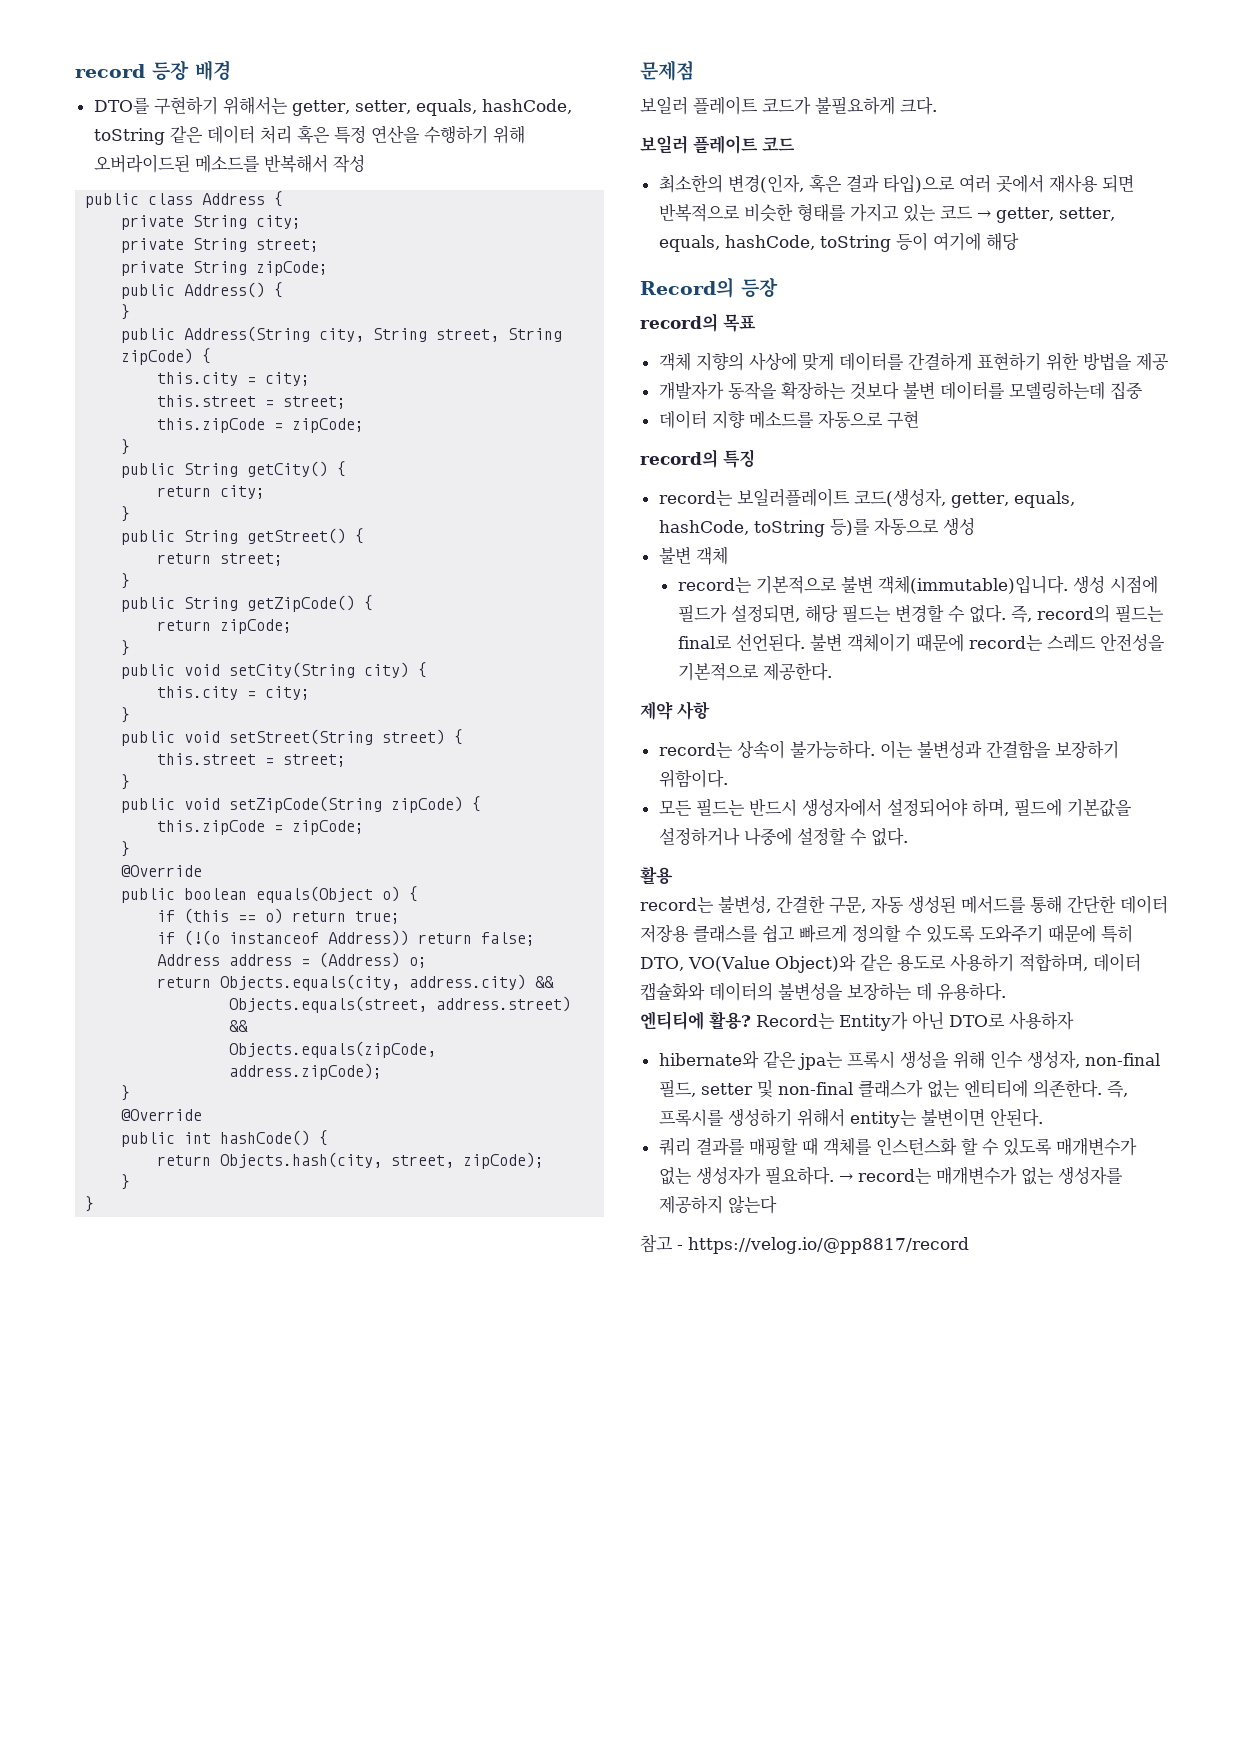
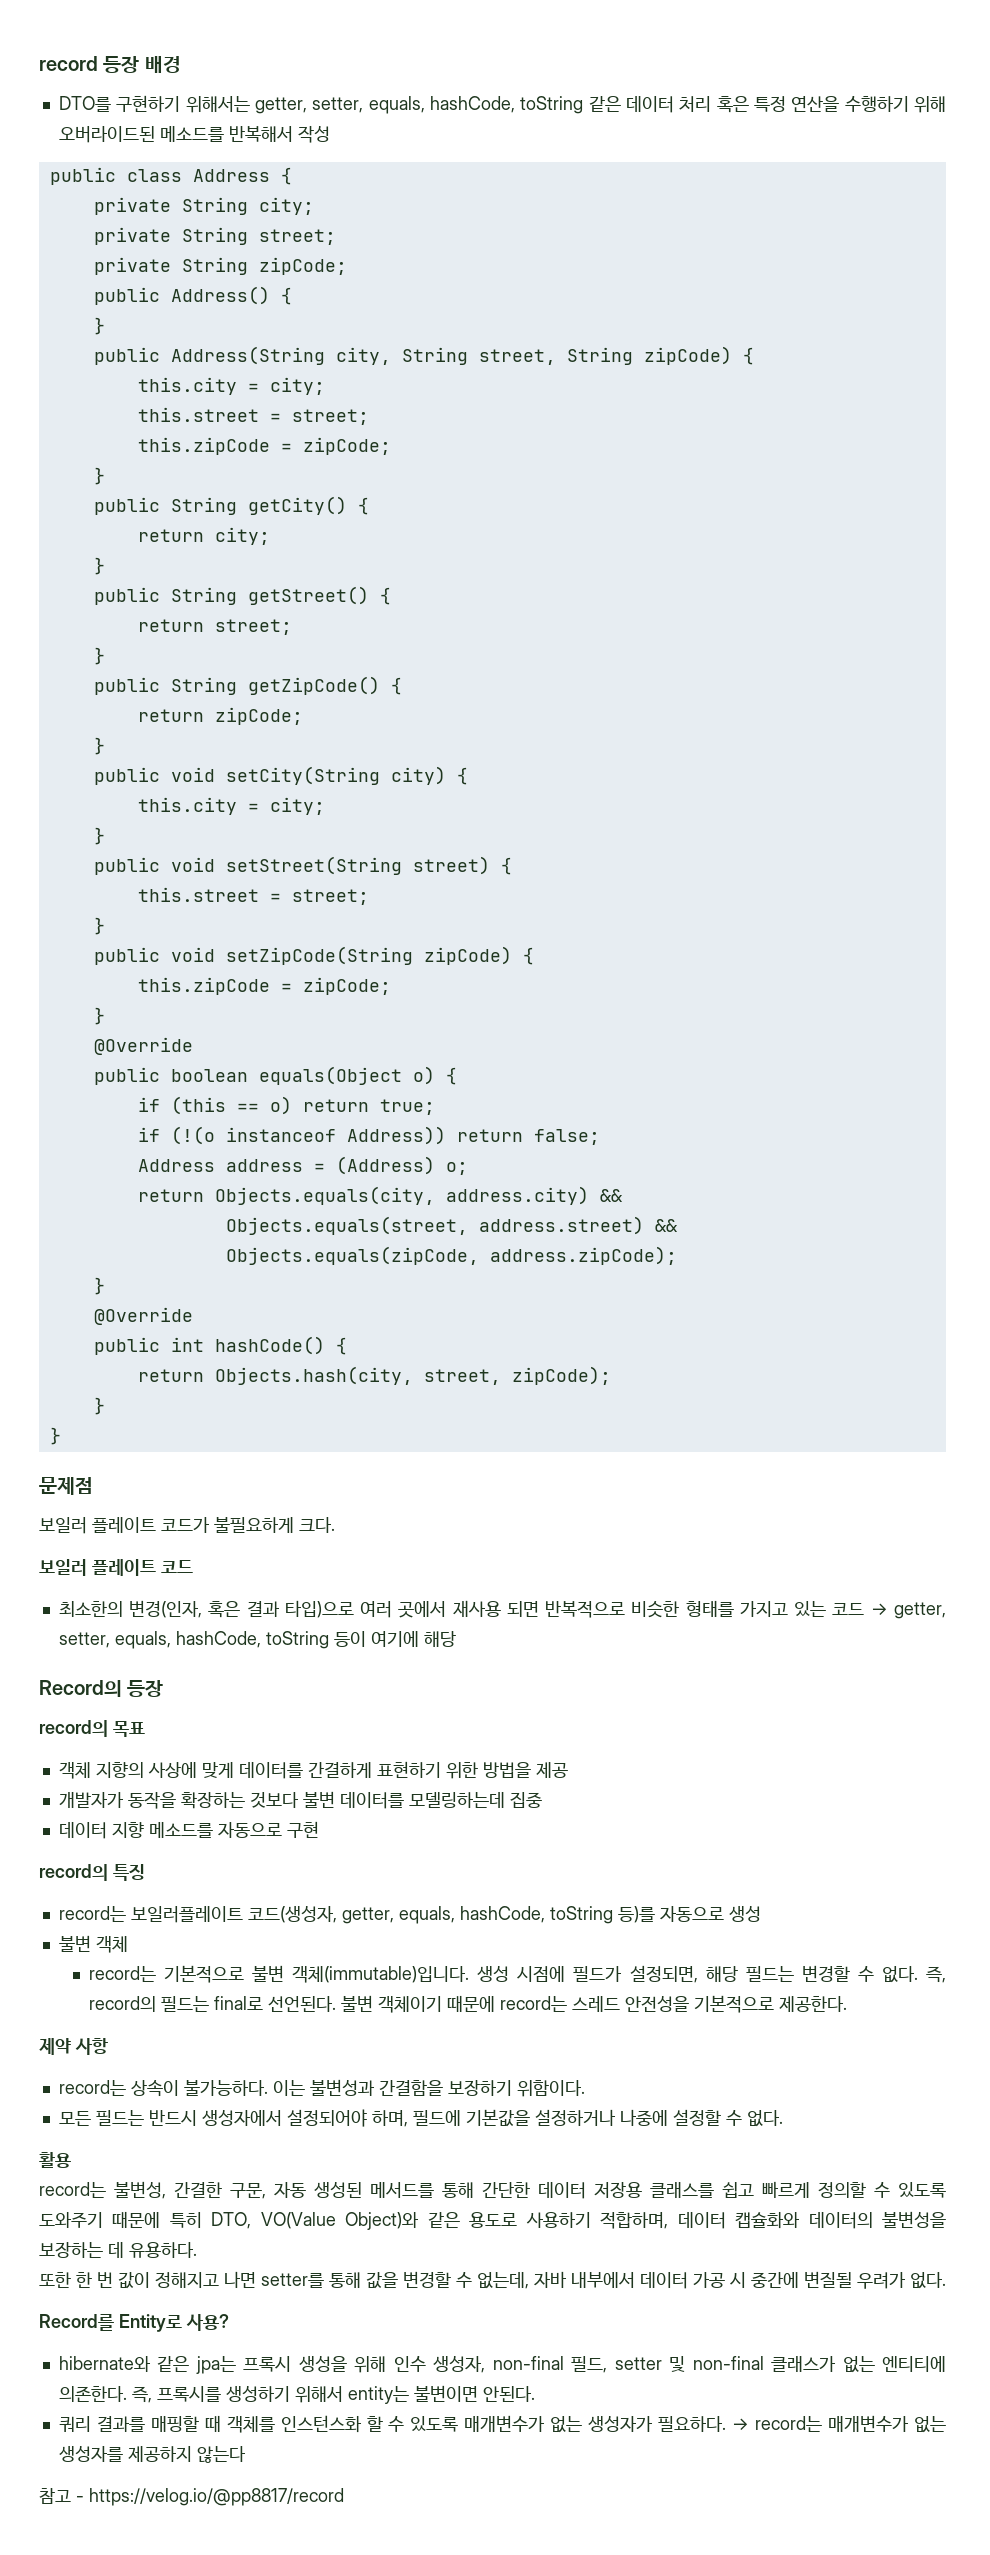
- 엔티티에 활용? Record는 Entity가 아닌 DTO로 사용하자
+ 또한 한 번 값이 정해지고 나면 setter를 통해 값을 변경할 수 없는데, 자바 내부에서 데이터 가공 시 중간에 변질될 우려가 없다.
+ Record를 Entity로 사용?

